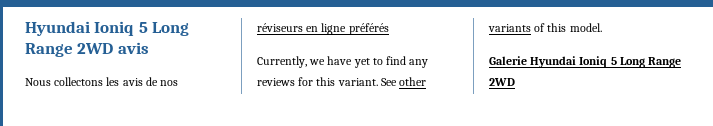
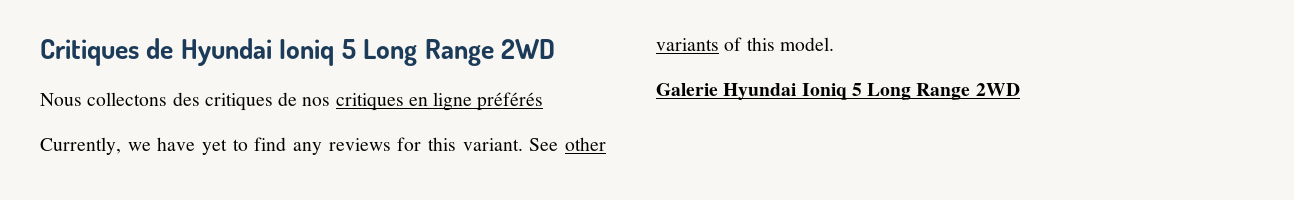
- Hyundai Ioniq 5 Long Range 2WD avis
+ Critiques de Hyundai Ioniq 5 Long Range 2WD
- Nous collectons les avis de nos réviseurs en ligne préférés
+ Nous collectons des critiques de nos critiques en ligne préférés

